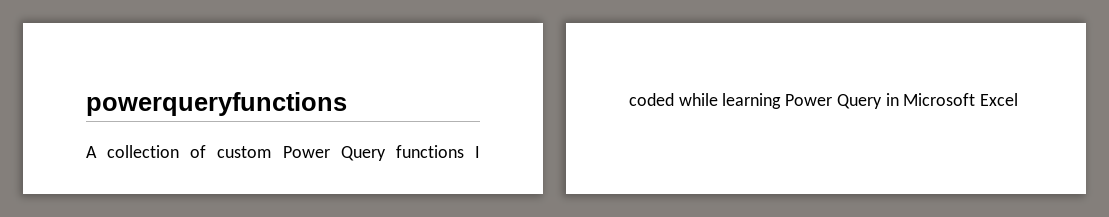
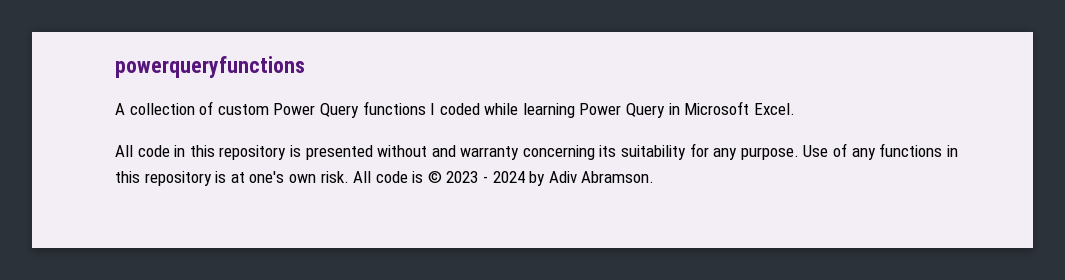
- A collection of custom Power Query functions I coded while learning Power Query in Microsoft Excel
+ A collection of custom Power Query functions I coded while learning Power Query in Microsoft Excel.
+ All code in this repository is presented without and warranty concerning its suitability for any purpose. Use of any functions in this repository is at one's own risk. All code is © 2023 - 2024 by Adiv Abramson.

